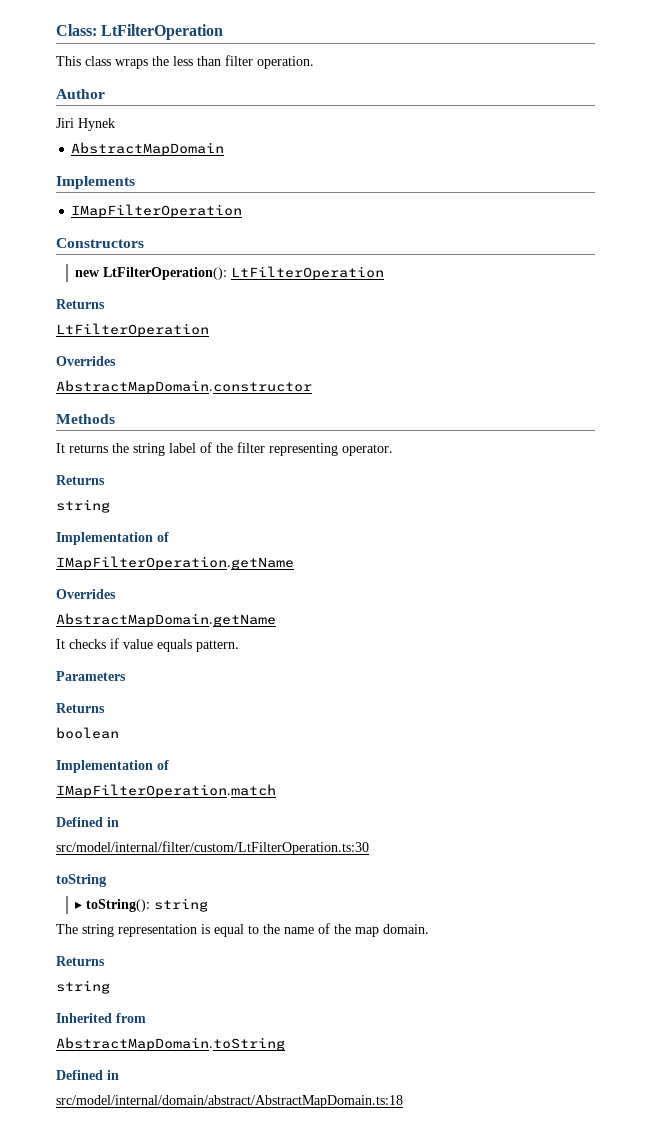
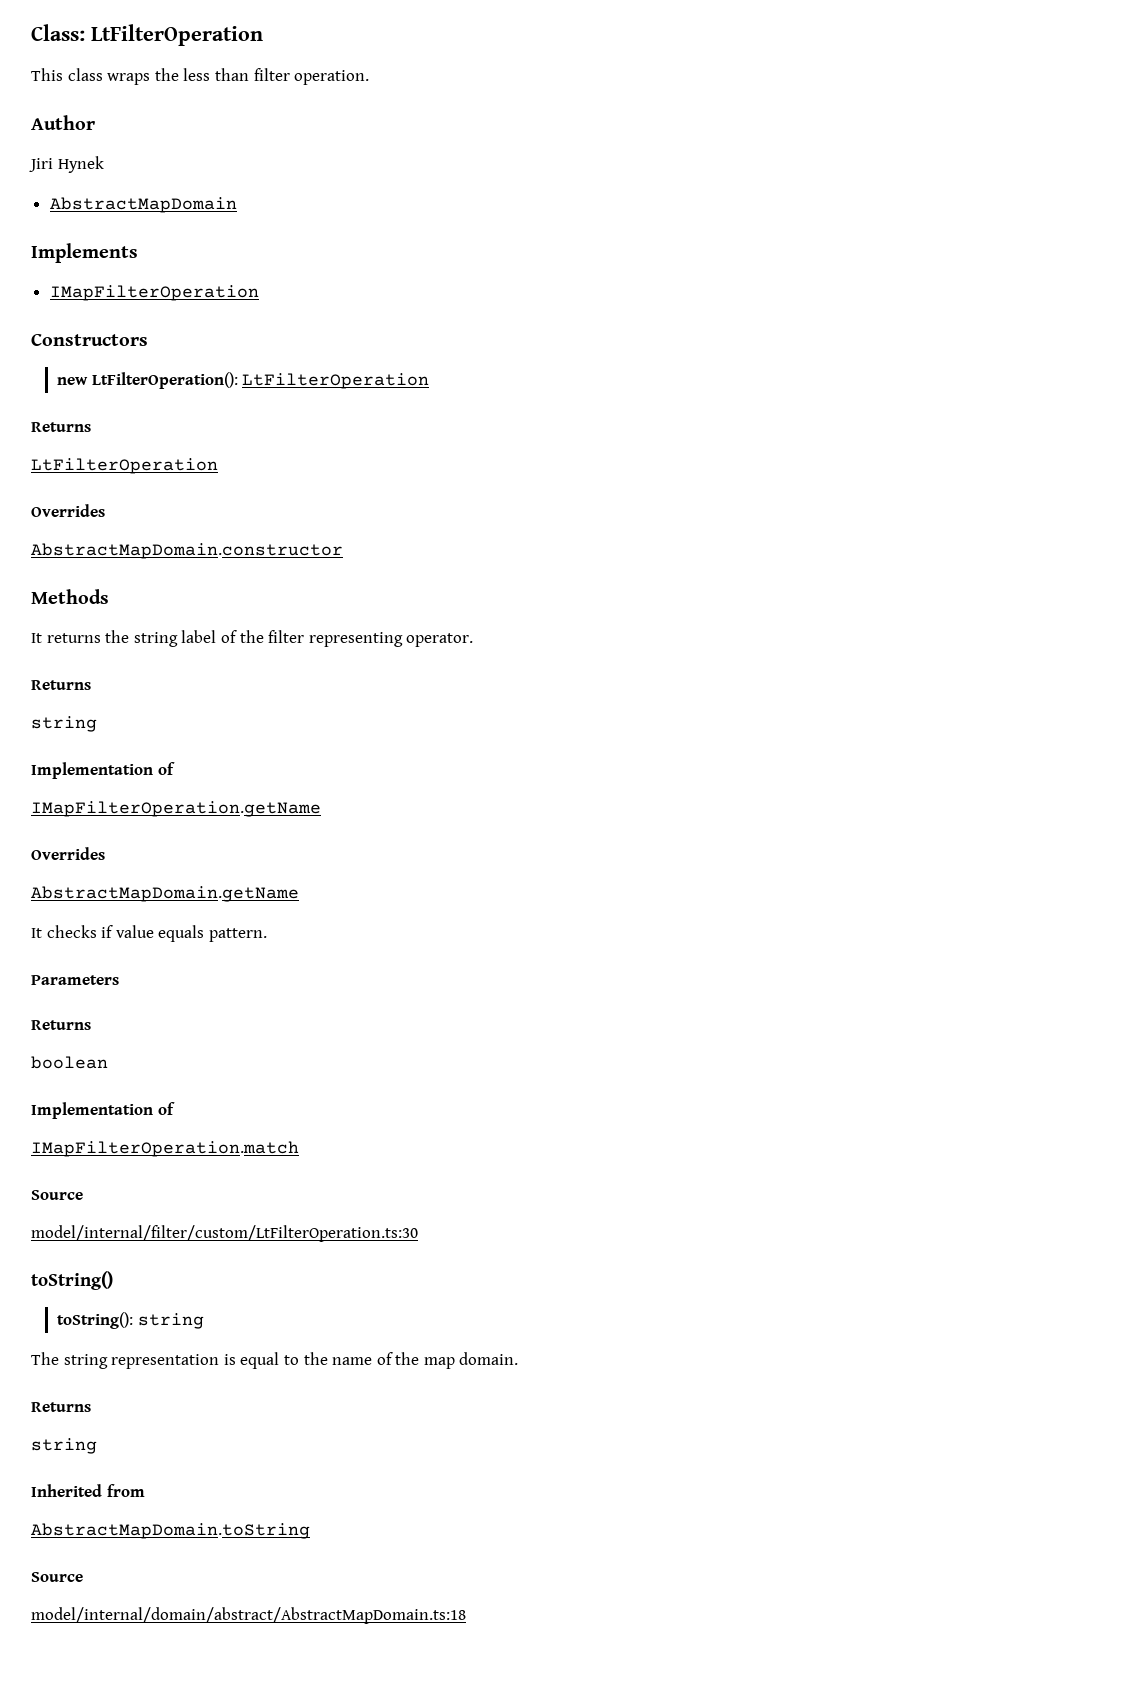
  IMapFilterOperation.match
- Defined in
- src/model/internal/filter/custom/LtFilterOperation.ts:30
- toString
- ▸ toString(): string
+ Source
+ model/internal/filter/custom/LtFilterOperation.ts:30
+ toString()
+ toString(): string
  AbstractMapDomain.toString
- Defined in
- src/model/internal/domain/abstract/AbstractMapDomain.ts:18
+ Source
+ model/internal/domain/abstract/AbstractMapDomain.ts:18

